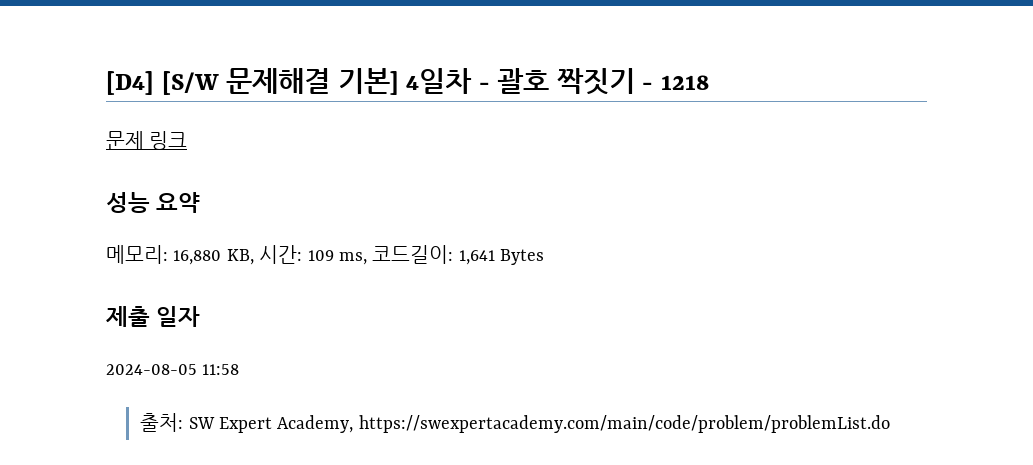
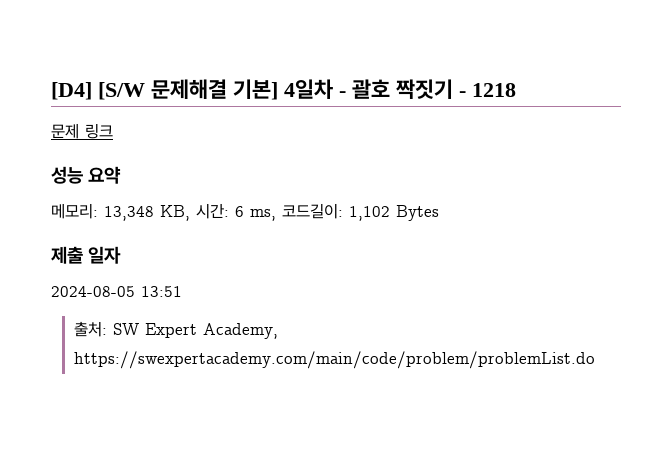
- 메모리: 16,880 KB, 시간: 109 ms, 코드길이: 1,641 Bytes
+ 메모리: 13,348 KB, 시간: 6 ms, 코드길이: 1,102 Bytes
- 2024-08-05 11:58
+ 2024-08-05 13:51

